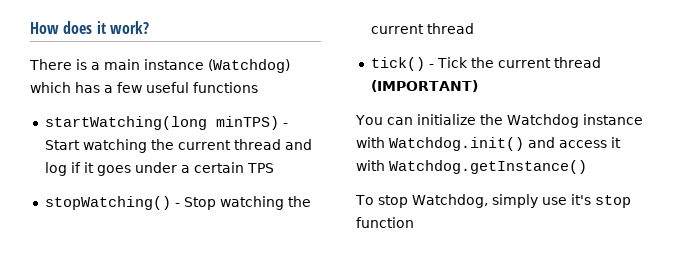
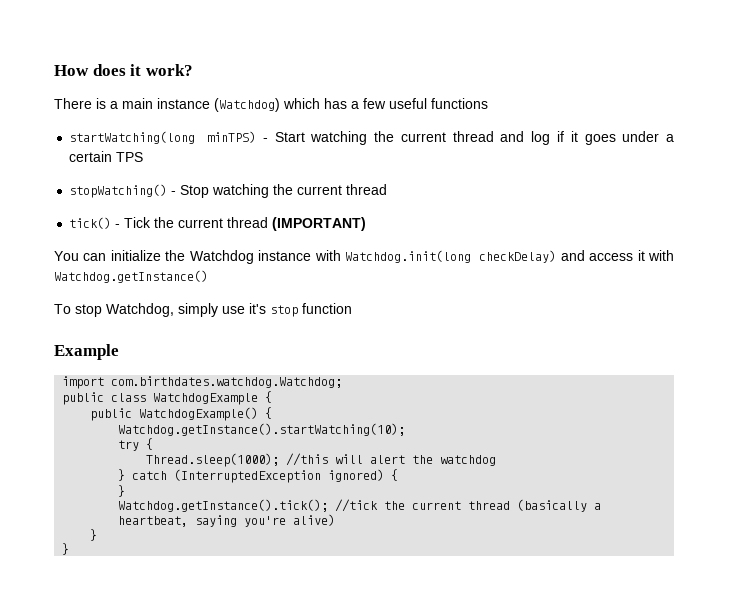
- You can initialize the Watchdog instance with Watchdog.init() and access it with Watchdog.getInstance()
+ You can initialize the Watchdog instance with Watchdog.init(long checkDelay) and access it with Watchdog.getInstance()
+ Example
+ import com.birthdates.watchdog.Watchdog;
+ public class WatchdogExample {
+ public WatchdogExample() {
+ Watchdog.getInstance().startWatching(10);
+ try {
+ Thread.sleep(1000); //this will alert the watchdog
+ } catch (InterruptedException ignored) {
+ }
+ Watchdog.getInstance().tick(); //tick the current thread (basically a heartbeat, saying you're alive)
+ }
+ }

